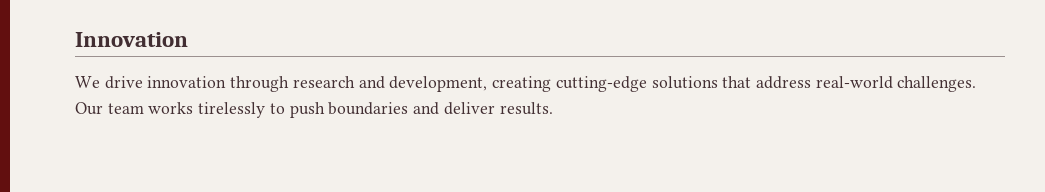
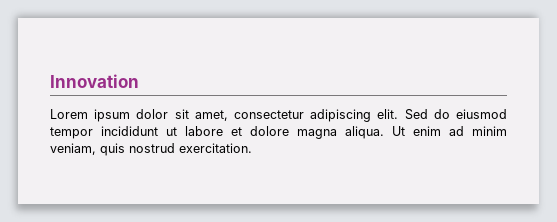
- We drive innovation through research and development, creating cutting-edge solutions that address real-world challenges. Our team works tirelessly to push boundaries and deliver results.
+ Lorem ipsum dolor sit amet, consectetur adipiscing elit. Sed do eiusmod tempor incididunt ut labore et dolore magna aliqua. Ut enim ad minim veniam, quis nostrud exercitation.

